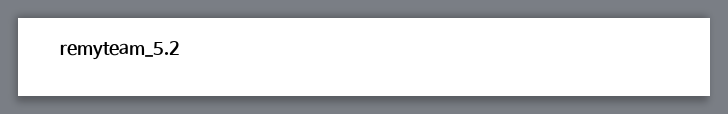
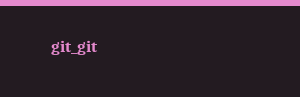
- remyteam_5.2
+ git_git

